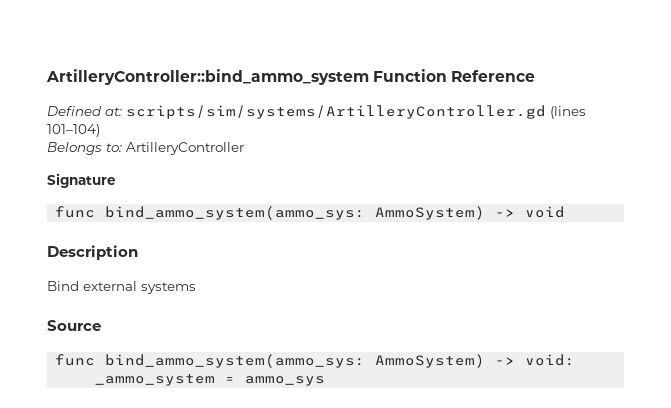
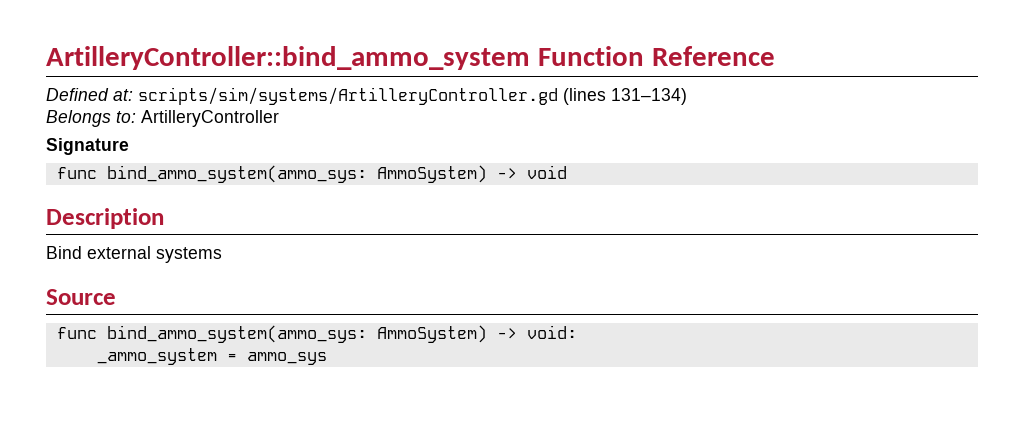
- Defined at: scripts/sim/systems/ArtilleryController.gd (lines 101–104)
+ Defined at: scripts/sim/systems/ArtilleryController.gd (lines 131–134)

